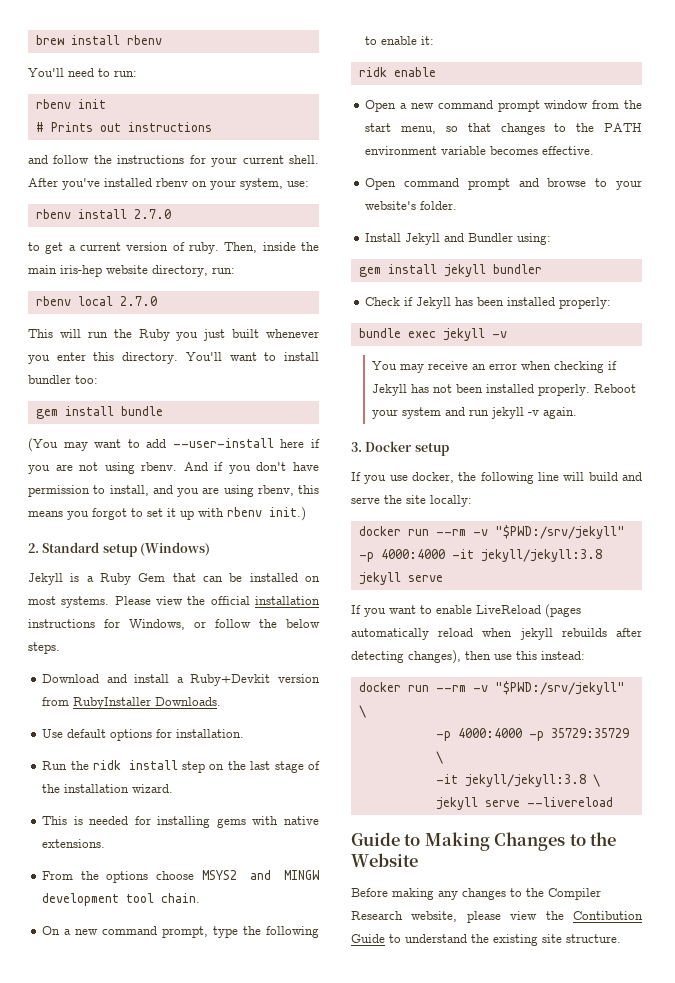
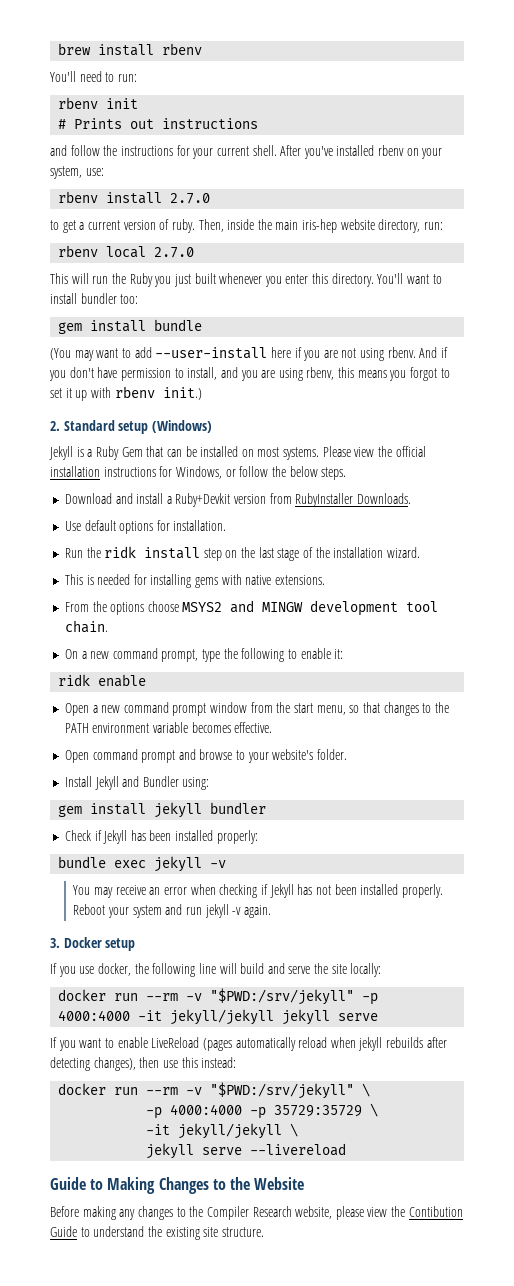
- docker run --rm -v "$PWD:/srv/jekyll" -p 4000:4000 -it jekyll/jekyll:3.8 jekyll serve
+ docker run --rm -v "$PWD:/srv/jekyll" -p 4000:4000 -it jekyll/jekyll jekyll serve
- -it jekyll/jekyll:3.8 \
+ -it jekyll/jekyll \

